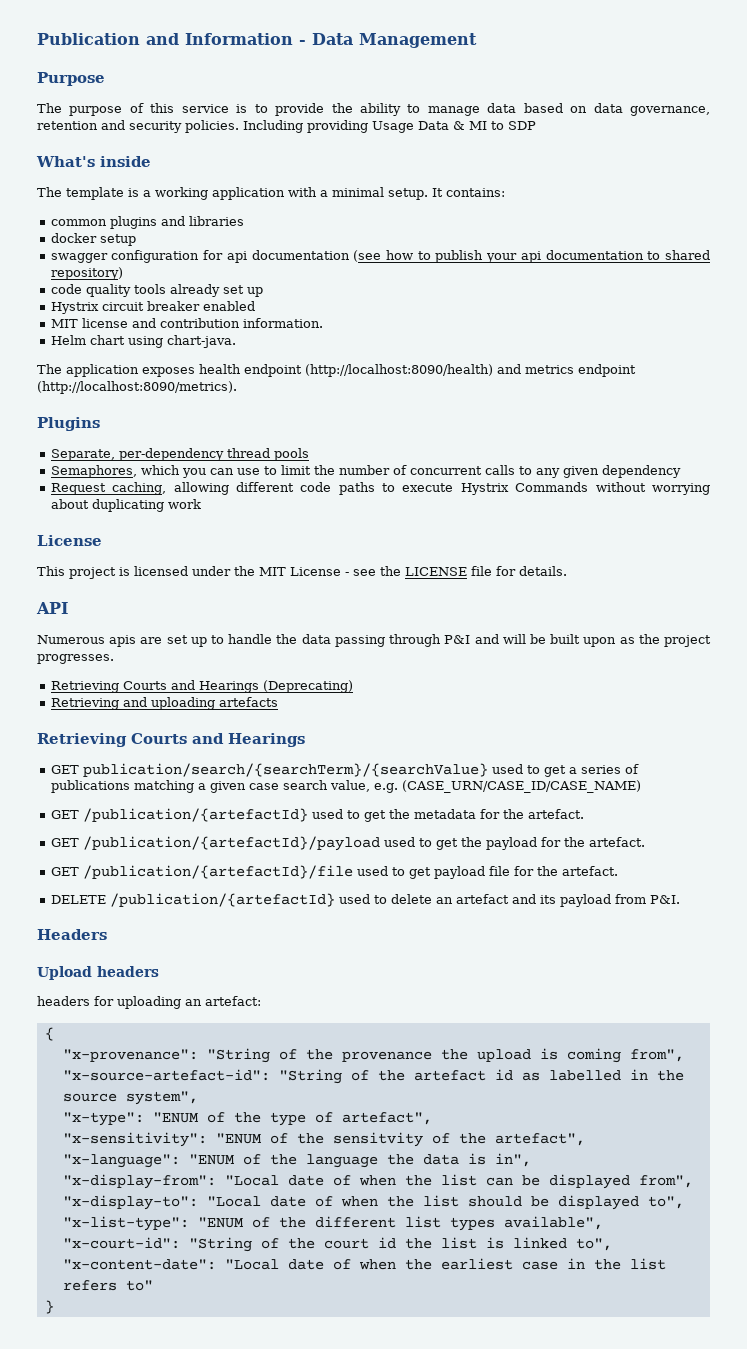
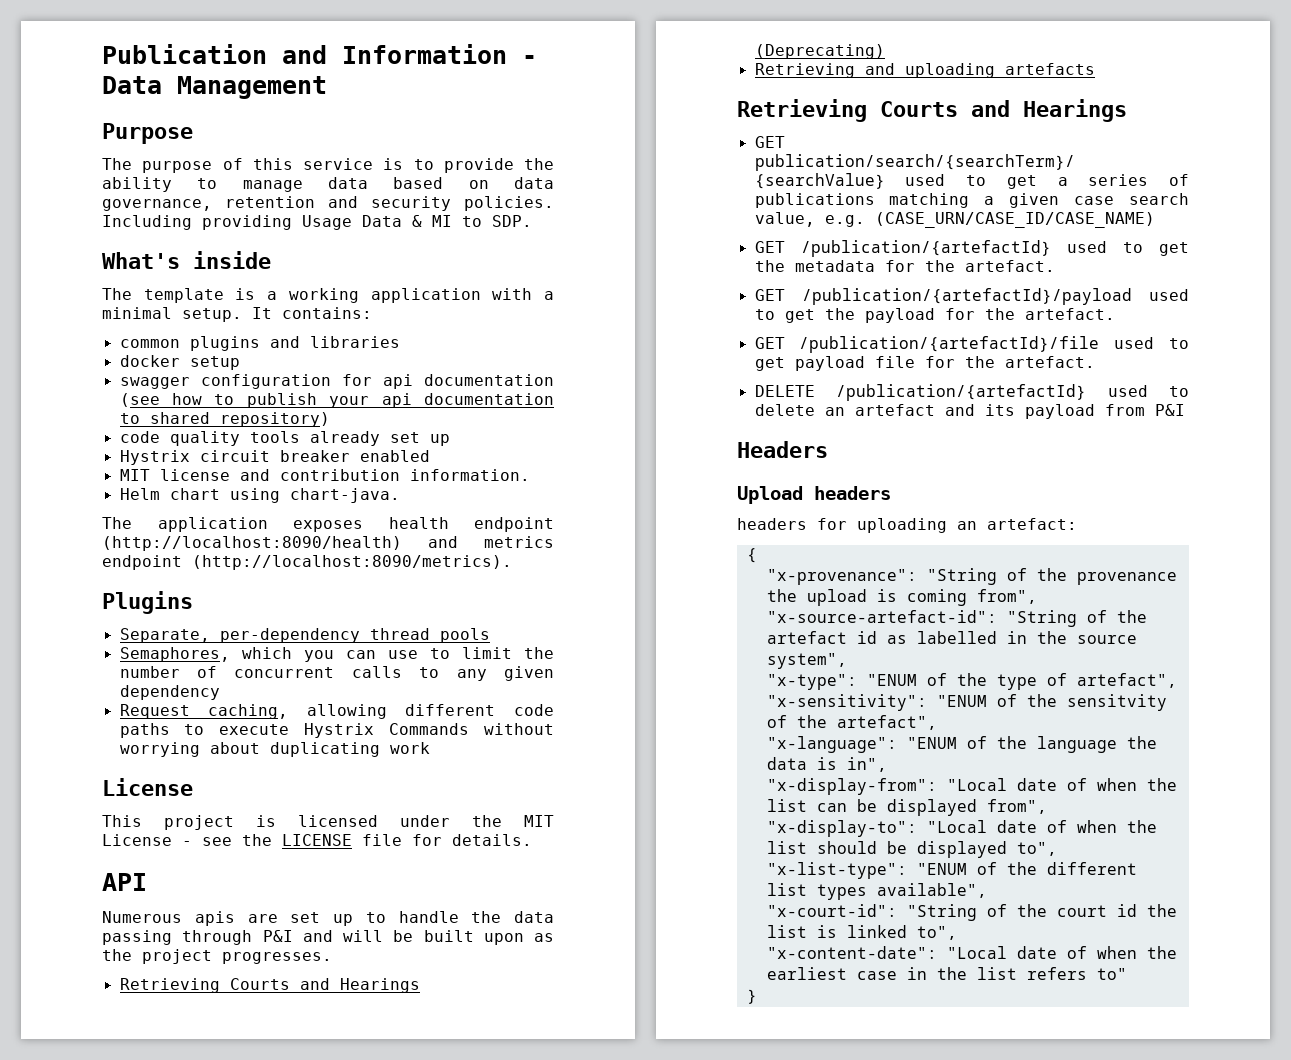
- Including providing Usage Data & MI to SDP
+ Including providing Usage Data & MI to SDP.
- DELETE /publication/{artefactId} used to delete an artefact and its payload from P&I.
+ DELETE /publication/{artefactId} used to delete an artefact and its payload from P&I

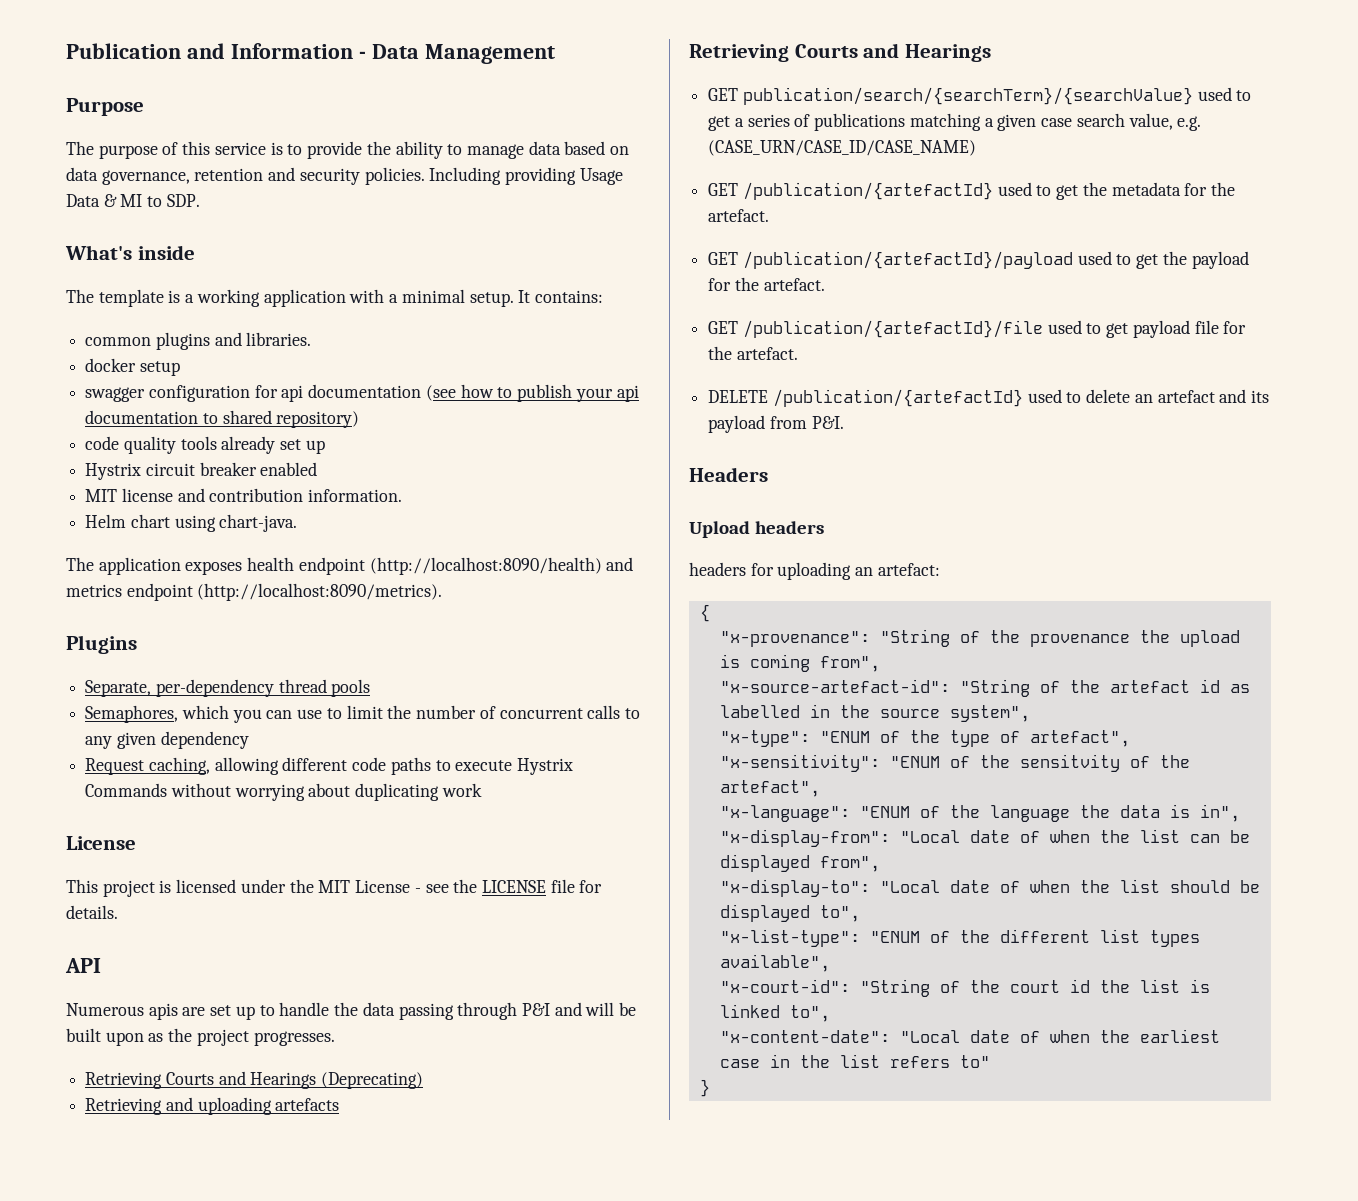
- common plugins and libraries
+ common plugins and libraries.
- DELETE /publication/{artefactId} used to delete an artefact and its payload from P&I
+ DELETE /publication/{artefactId} used to delete an artefact and its payload from P&I.

